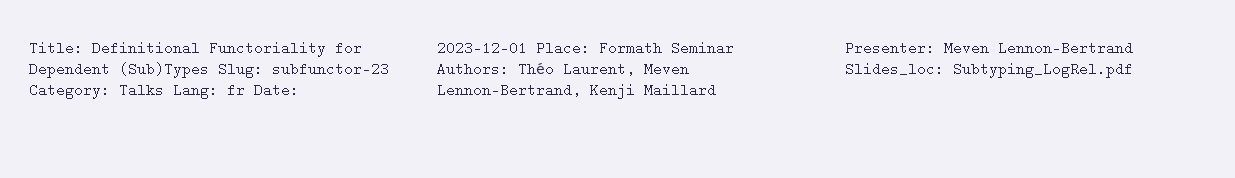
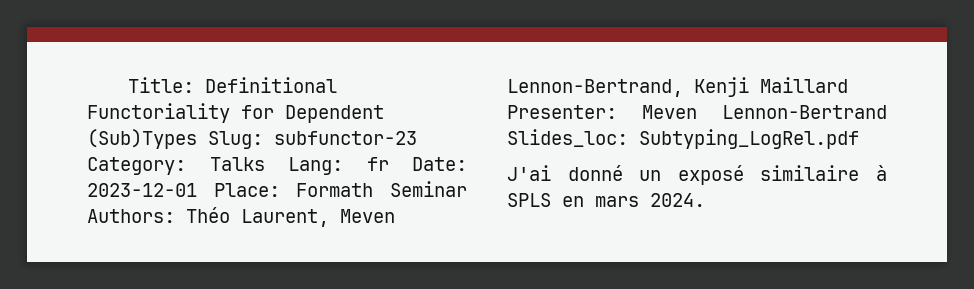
+ J'ai donné un exposé similaire à SPLS en mars 2024.

